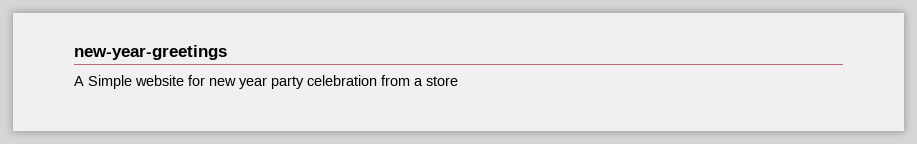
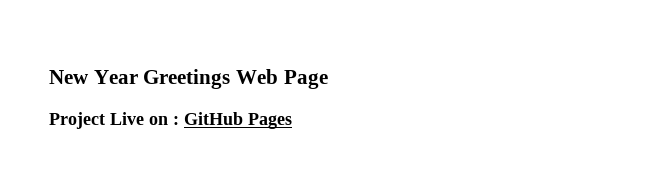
- new-year-greetings
- A Simple website for new year party celebration from a store
+ New Year Greetings Web Page
+ Project Live on : GitHub Pages

